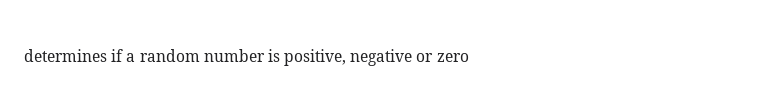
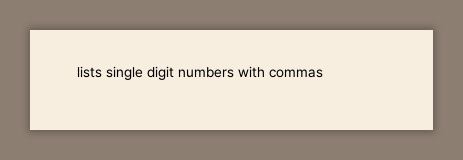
- determines if a random number is positive, negative or zero
+ lists single digit numbers with commas

